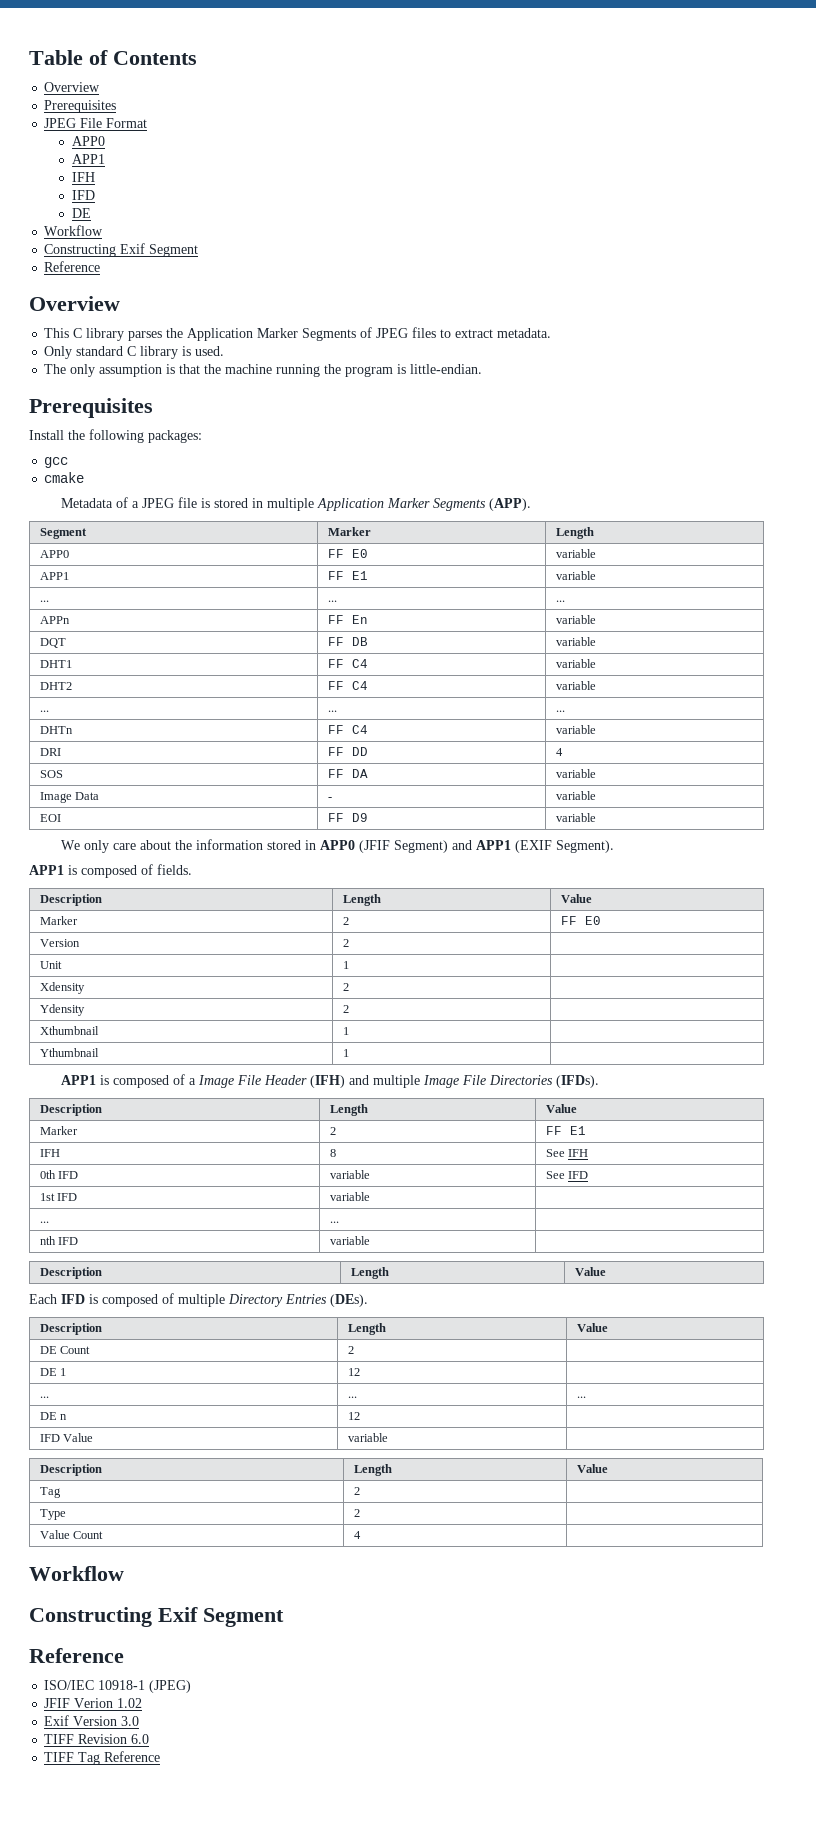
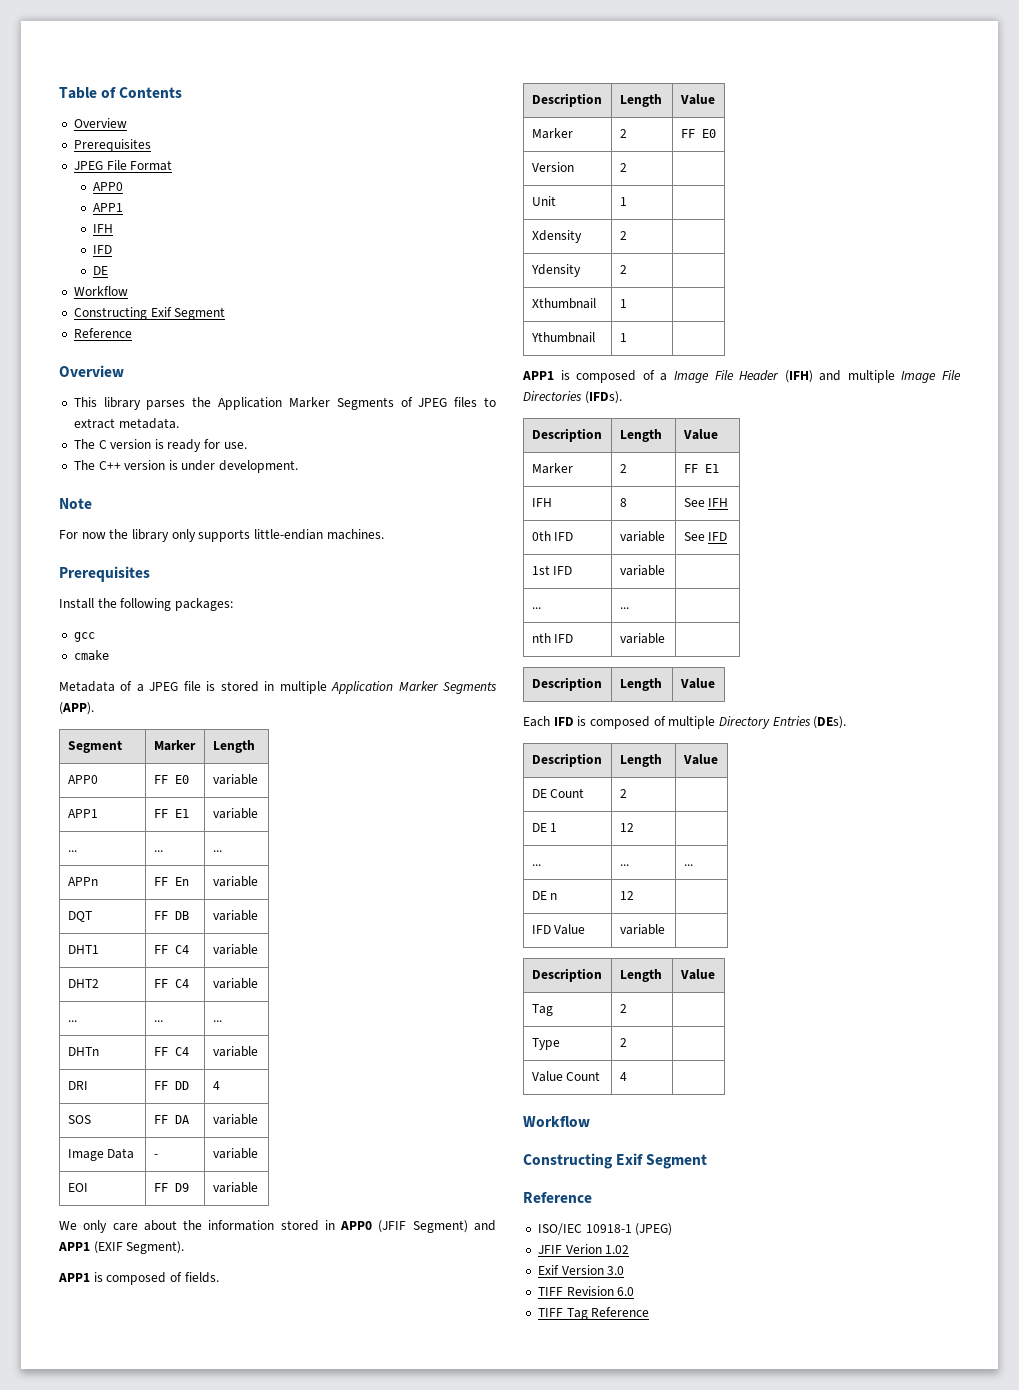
- This C library parses the Application Marker Segments of JPEG files to extract metadata.
+ This library parses the Application Marker Segments of JPEG files to extract metadata.
- Only standard C library is used.
- The only assumption is that the machine running the program is little-endian.
+ The C version is ready for use.
+ The C++ version is under development.
+ Note
+ For now the library only supports little-endian machines.

